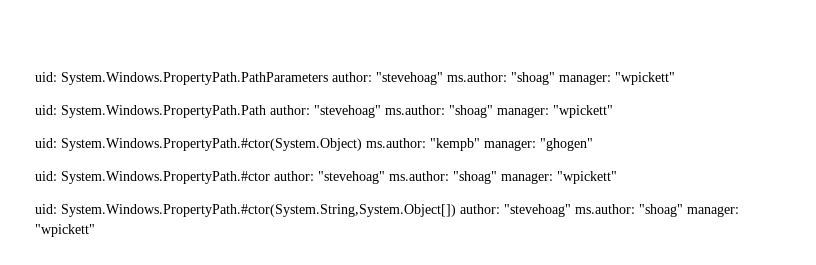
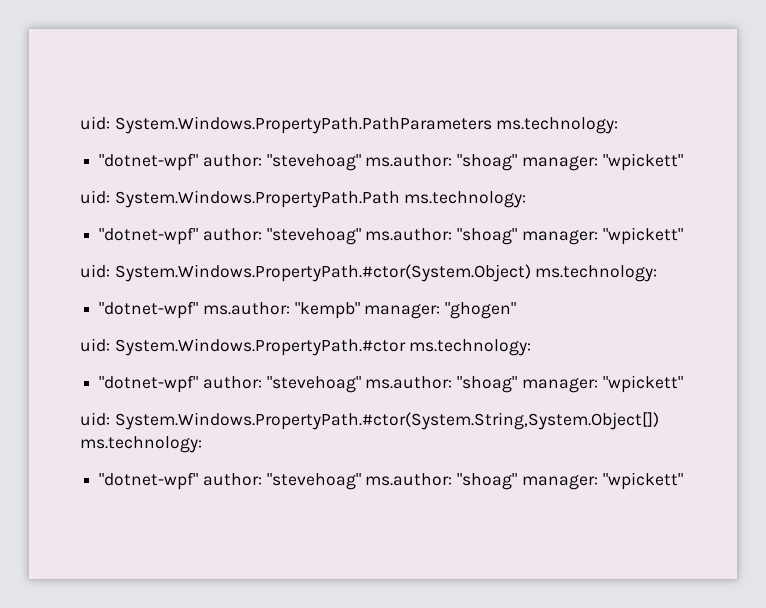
- uid: System.Windows.PropertyPath.PathParameters author: "stevehoag" ms.author: "shoag" manager: "wpickett"
+ uid: System.Windows.PropertyPath.PathParameters ms.technology:
+ "dotnet-wpf" author: "stevehoag" ms.author: "shoag" manager: "wpickett"
- uid: System.Windows.PropertyPath.Path author: "stevehoag" ms.author: "shoag" manager: "wpickett"
+ uid: System.Windows.PropertyPath.Path ms.technology:
+ "dotnet-wpf" author: "stevehoag" ms.author: "shoag" manager: "wpickett"
- uid: System.Windows.PropertyPath.#ctor(System.Object) ms.author: "kempb" manager: "ghogen"
+ uid: System.Windows.PropertyPath.#ctor(System.Object) ms.technology:
+ "dotnet-wpf" ms.author: "kempb" manager: "ghogen"
- uid: System.Windows.PropertyPath.#ctor author: "stevehoag" ms.author: "shoag" manager: "wpickett"
+ uid: System.Windows.PropertyPath.#ctor ms.technology:
+ "dotnet-wpf" author: "stevehoag" ms.author: "shoag" manager: "wpickett"
- uid: System.Windows.PropertyPath.#ctor(System.String,System.Object[]) author: "stevehoag" ms.author: "shoag" manager: "wpickett"
+ uid: System.Windows.PropertyPath.#ctor(System.String,System.Object[]) ms.technology:
+ "dotnet-wpf" author: "stevehoag" ms.author: "shoag" manager: "wpickett"

